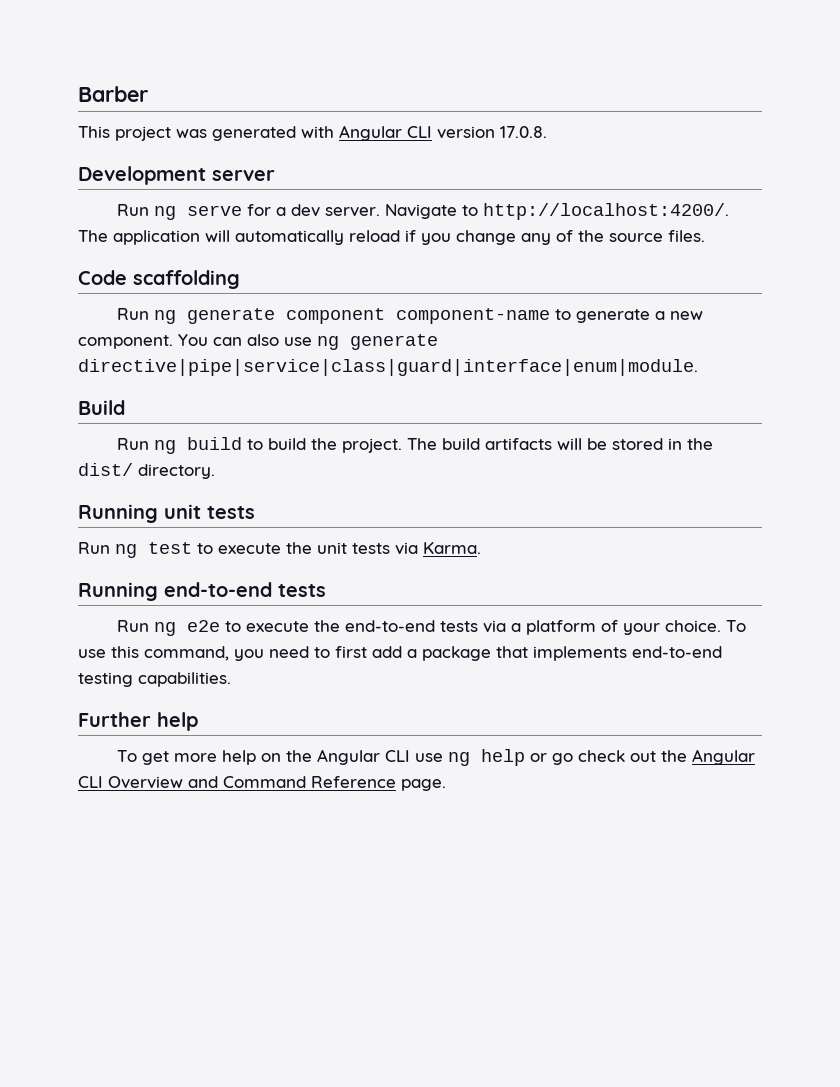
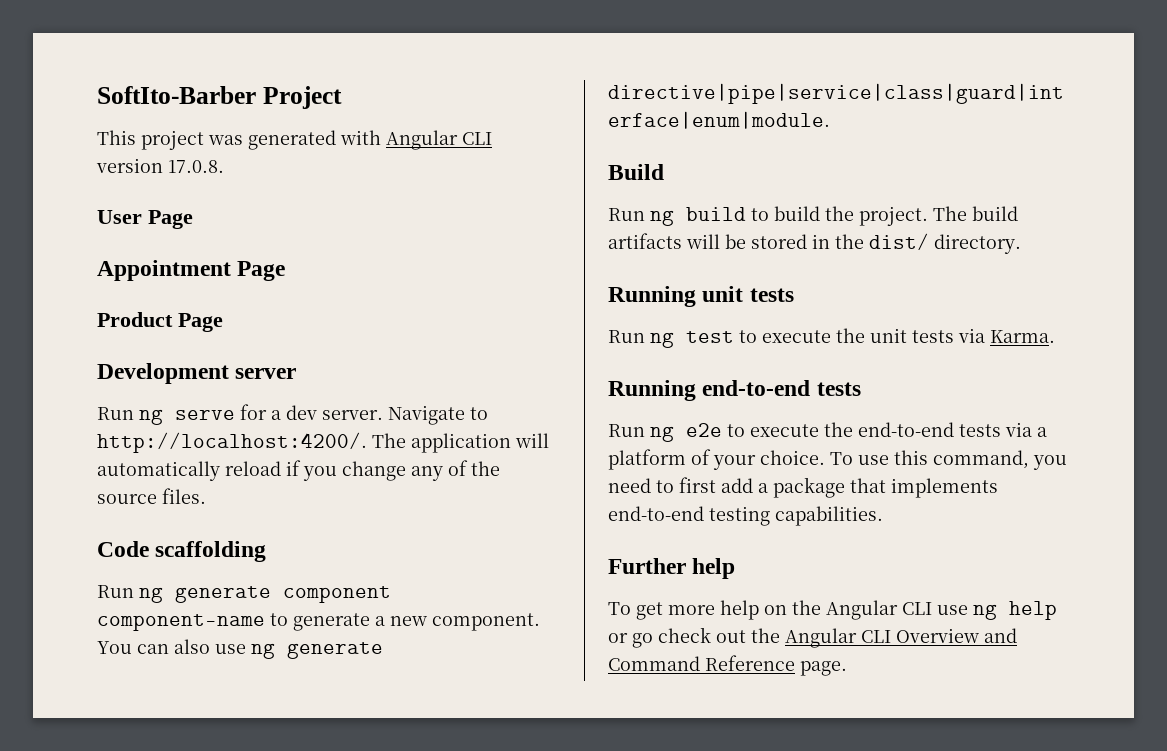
- Barber
+ SoftIto-Barber Project
+ User Page
+ Appointment Page
+ Product Page

